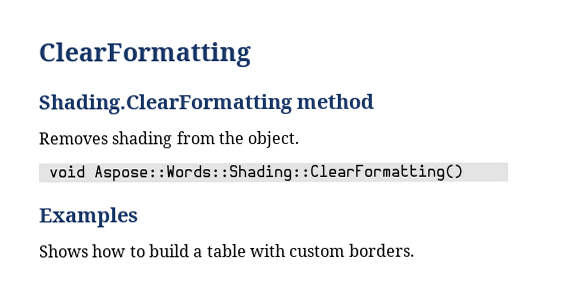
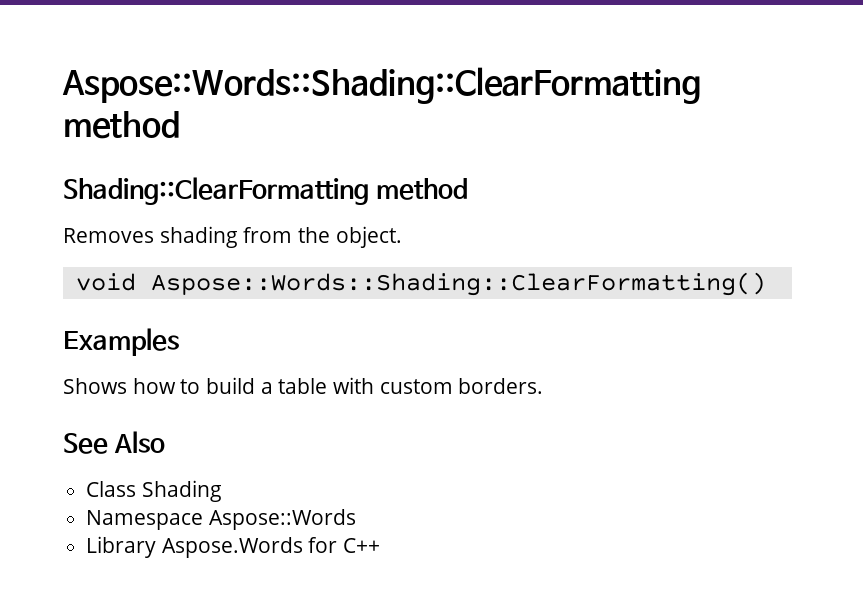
- ClearFormatting
- Shading.ClearFormatting method
+ Aspose::Words::Shading::ClearFormatting method
+ Shading::ClearFormatting method
+ See Also
+ Class Shading
+ Namespace Aspose::Words
+ Library Aspose.Words for C++

